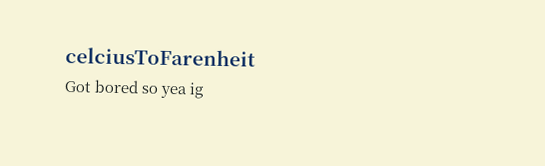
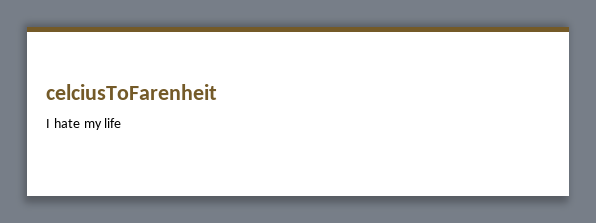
- Got bored so yea ig
+ I hate my life

